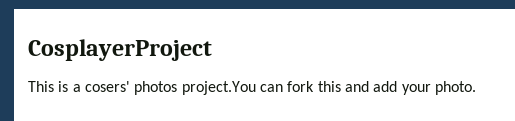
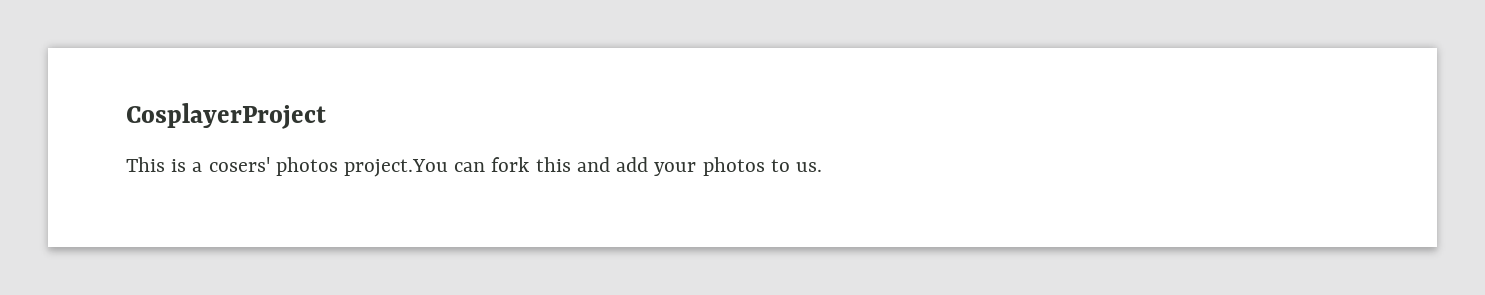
- This is a cosers' photos project.You can fork this and add your photo.
+ This is a cosers' photos project.You can fork this and add your photos to us.

